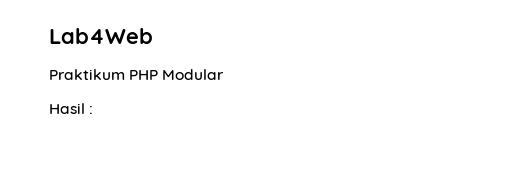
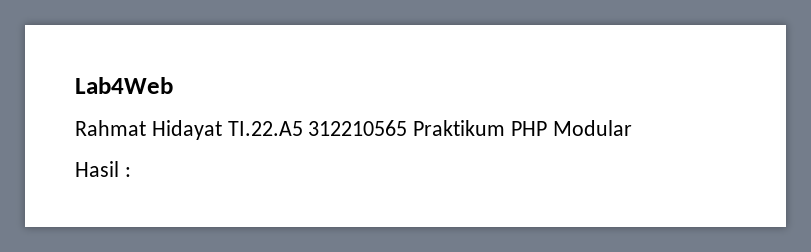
- Praktikum PHP Modular
+ Rahmat Hidayat TI.22.A5 312210565 Praktikum PHP Modular

